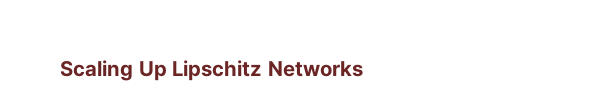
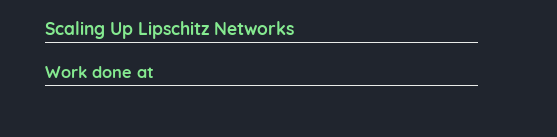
+ Work done at

